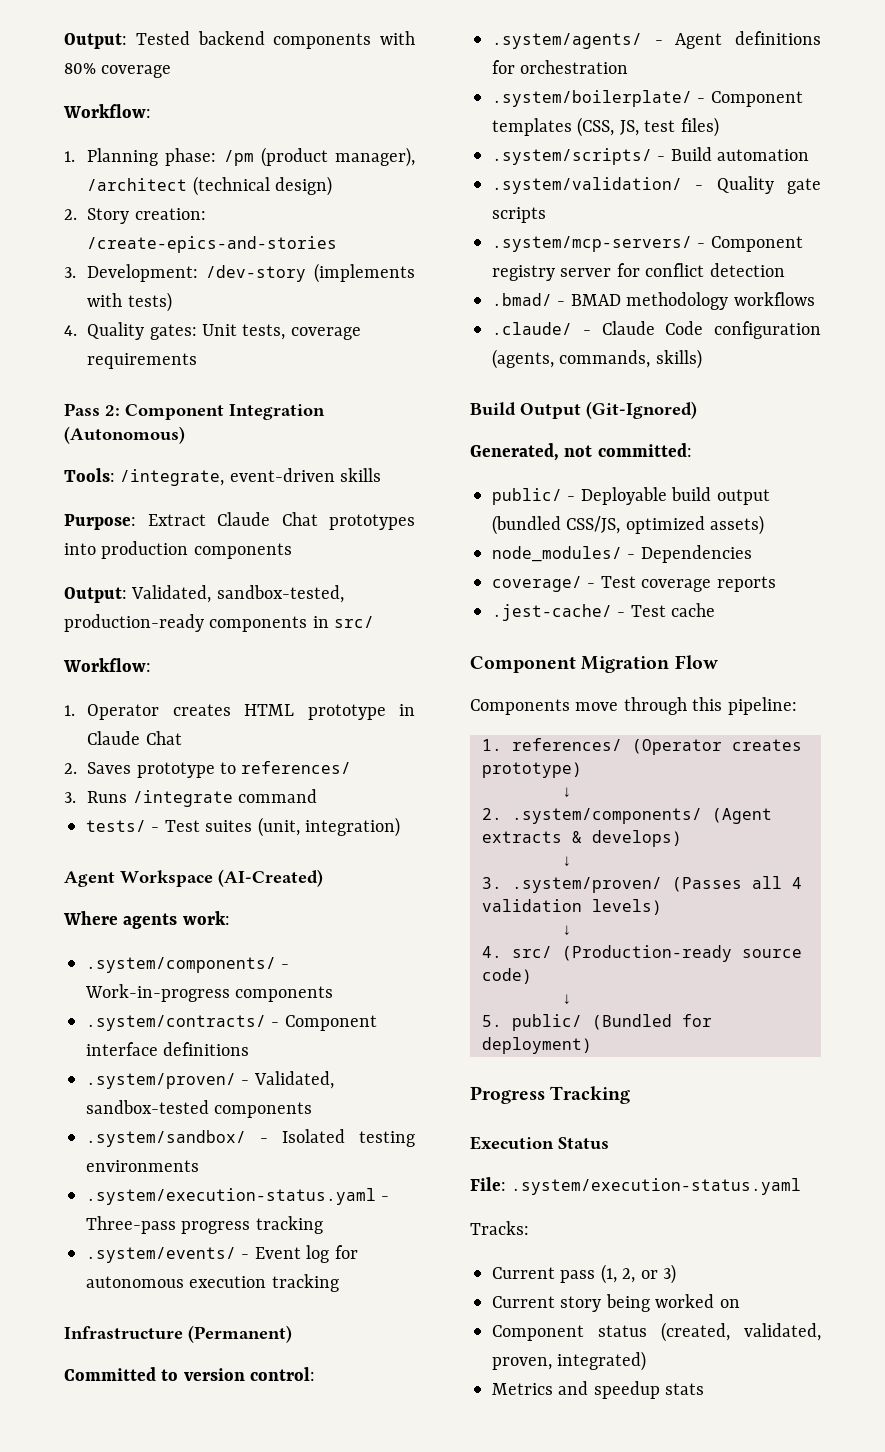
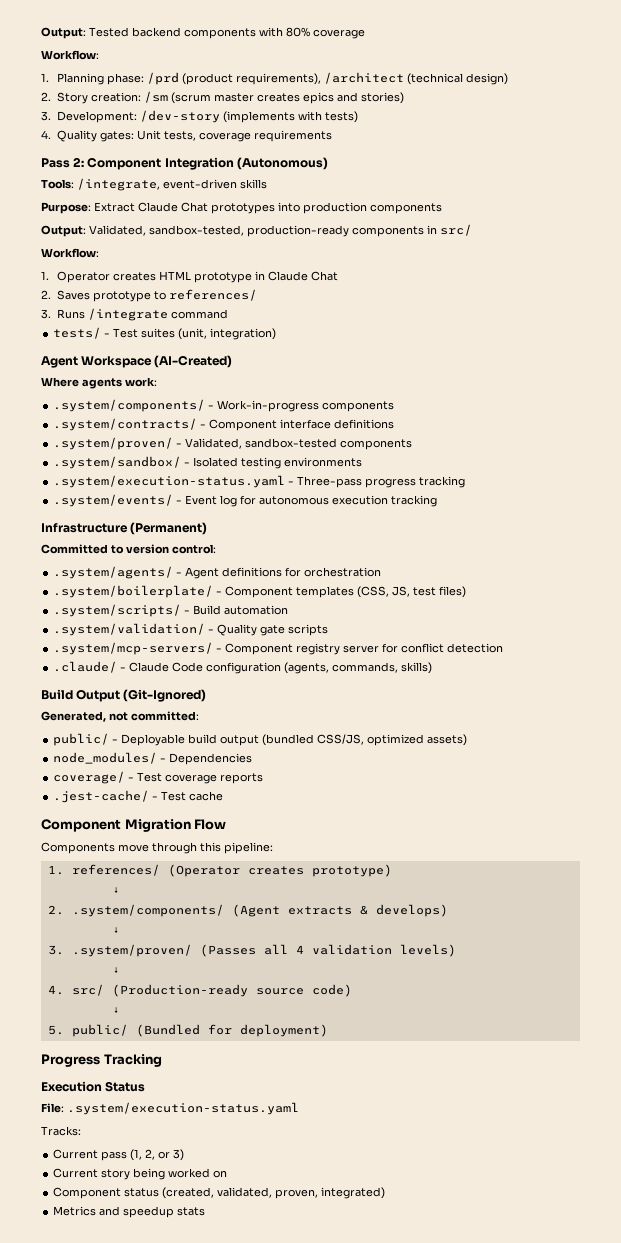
- 1. Planning phase: /pm (product manager), /architect (technical design)
+ 1. Planning phase: /prd (product requirements), /architect (technical design)
- 2. Story creation: /create-epics-and-stories
+ 2. Story creation: /sm (scrum master creates epics and stories)
- .bmad/ - BMAD methodology workflows

